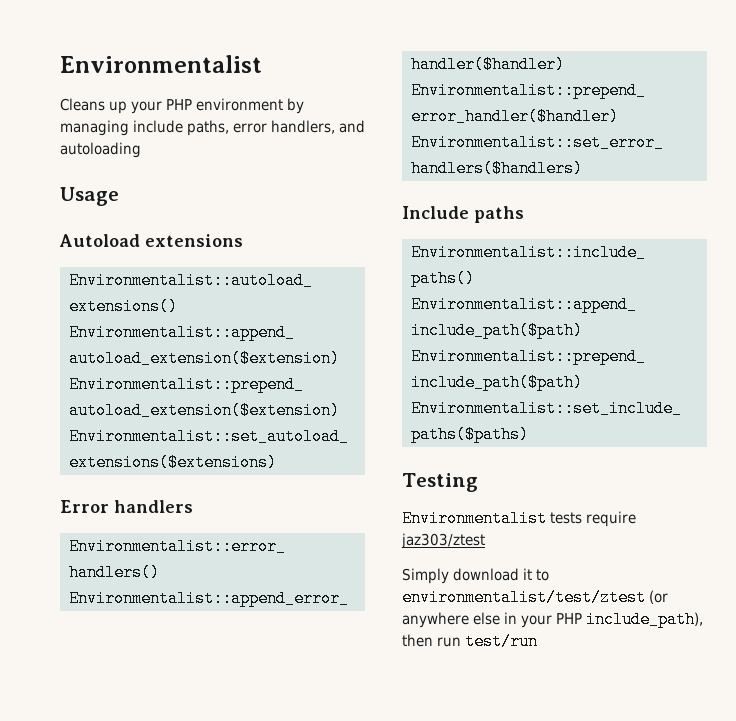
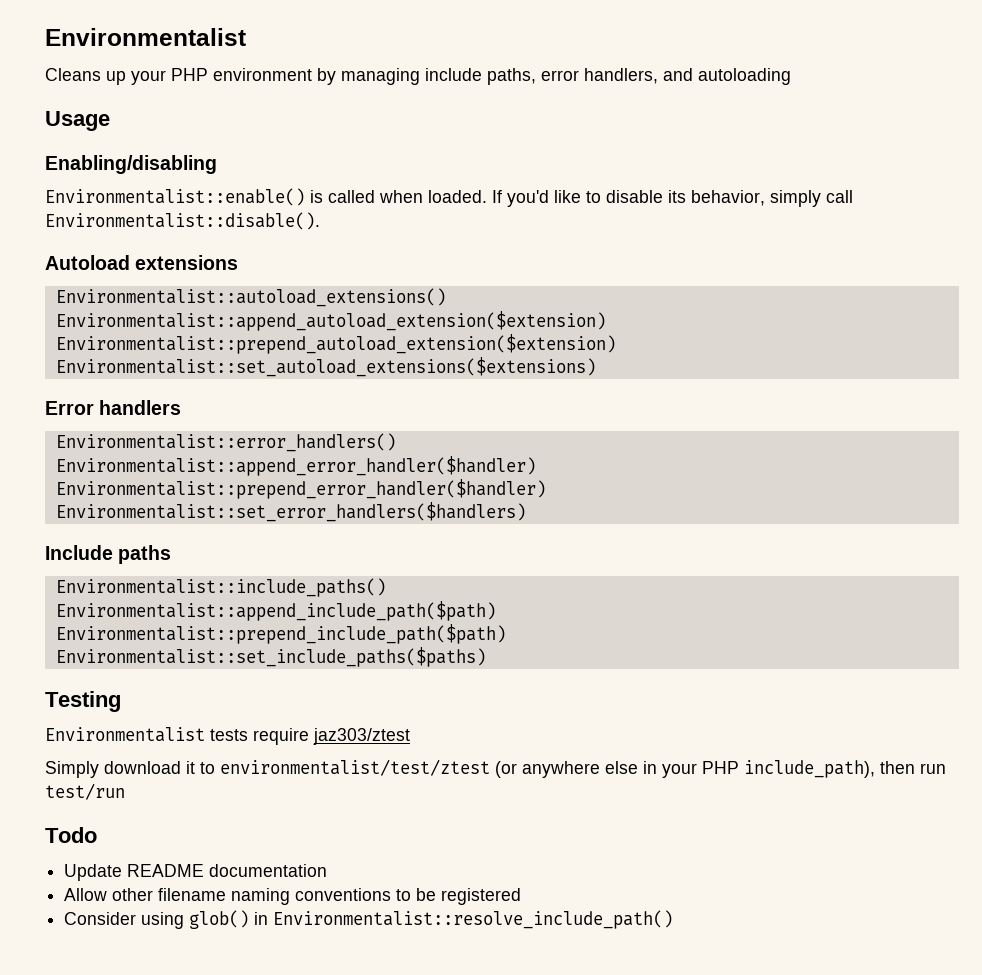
+ Enabling/disabling
+ Environmentalist::enable() is called when loaded. If you'd like to disable its behavior, simply call Environmentalist::disable().
+ Todo
+ Update README documentation
+ Allow other filename naming conventions to be registered
+ Consider using glob() in Environmentalist::resolve_include_path()

